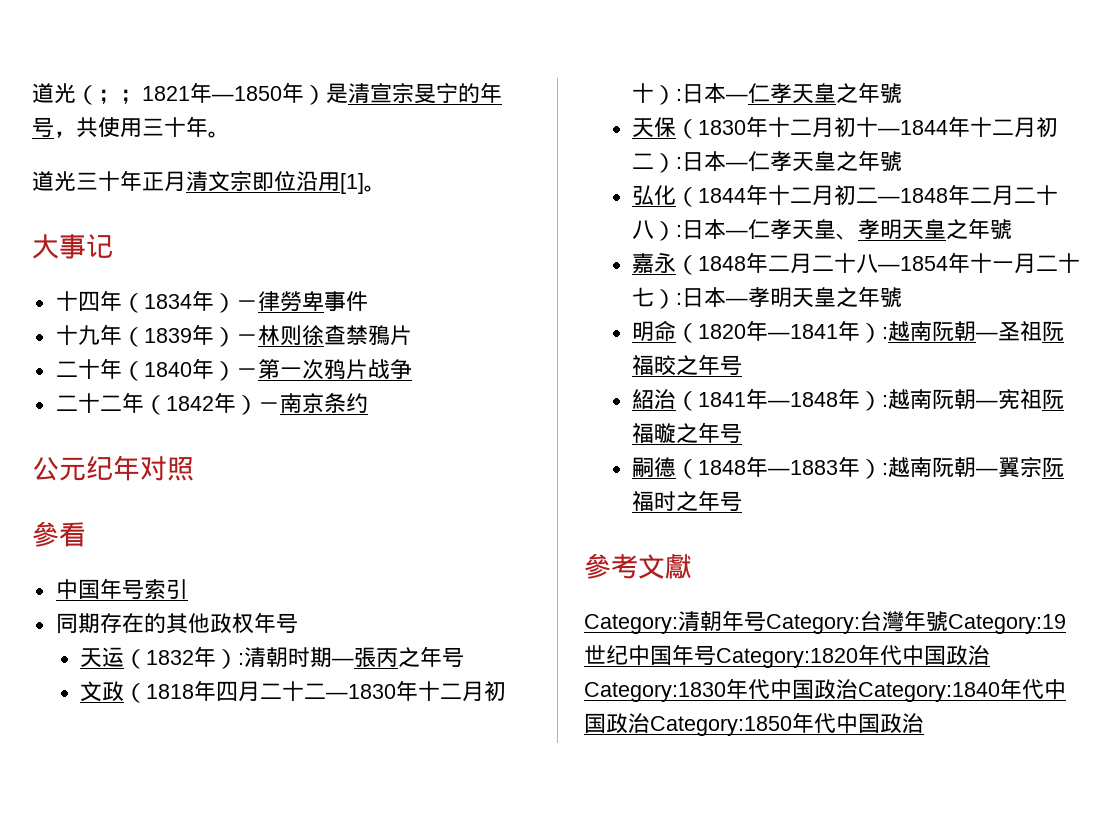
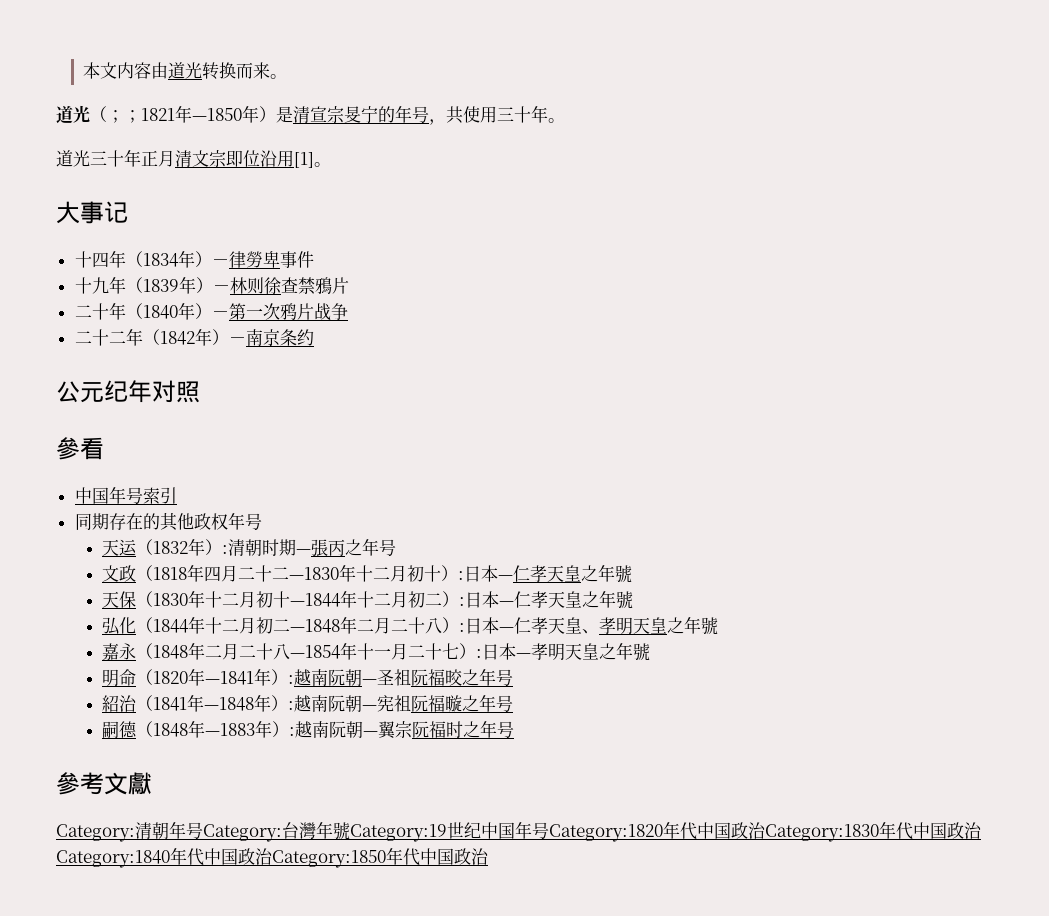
+ 本文内容由道光转换而来。

